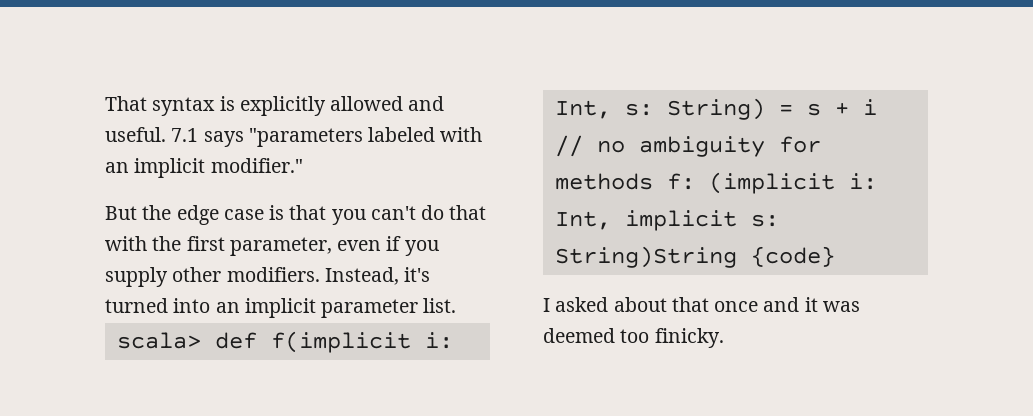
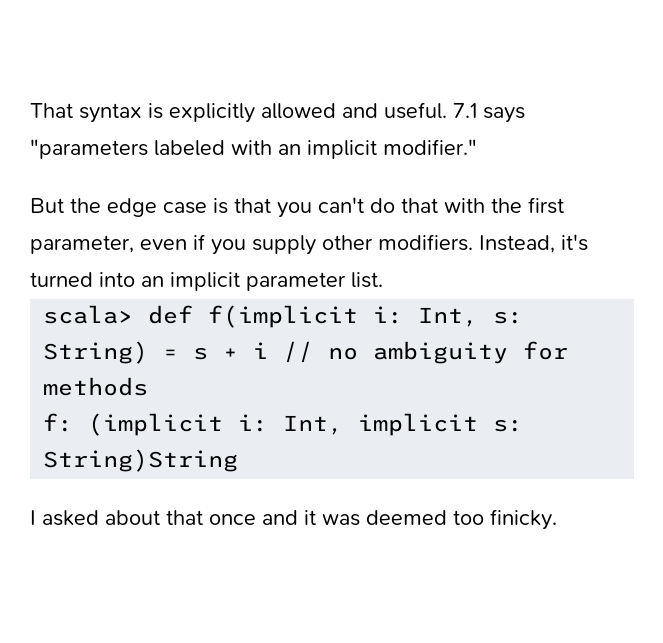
- scala> def f(implicit i: Int, s: String) = s + i // no ambiguity for methods f: (implicit i: Int, implicit s: String)String {code}
+ scala> def f(implicit i: Int, s: String) = s + i // no ambiguity for methods
+ f: (implicit i: Int, implicit s: String)String

